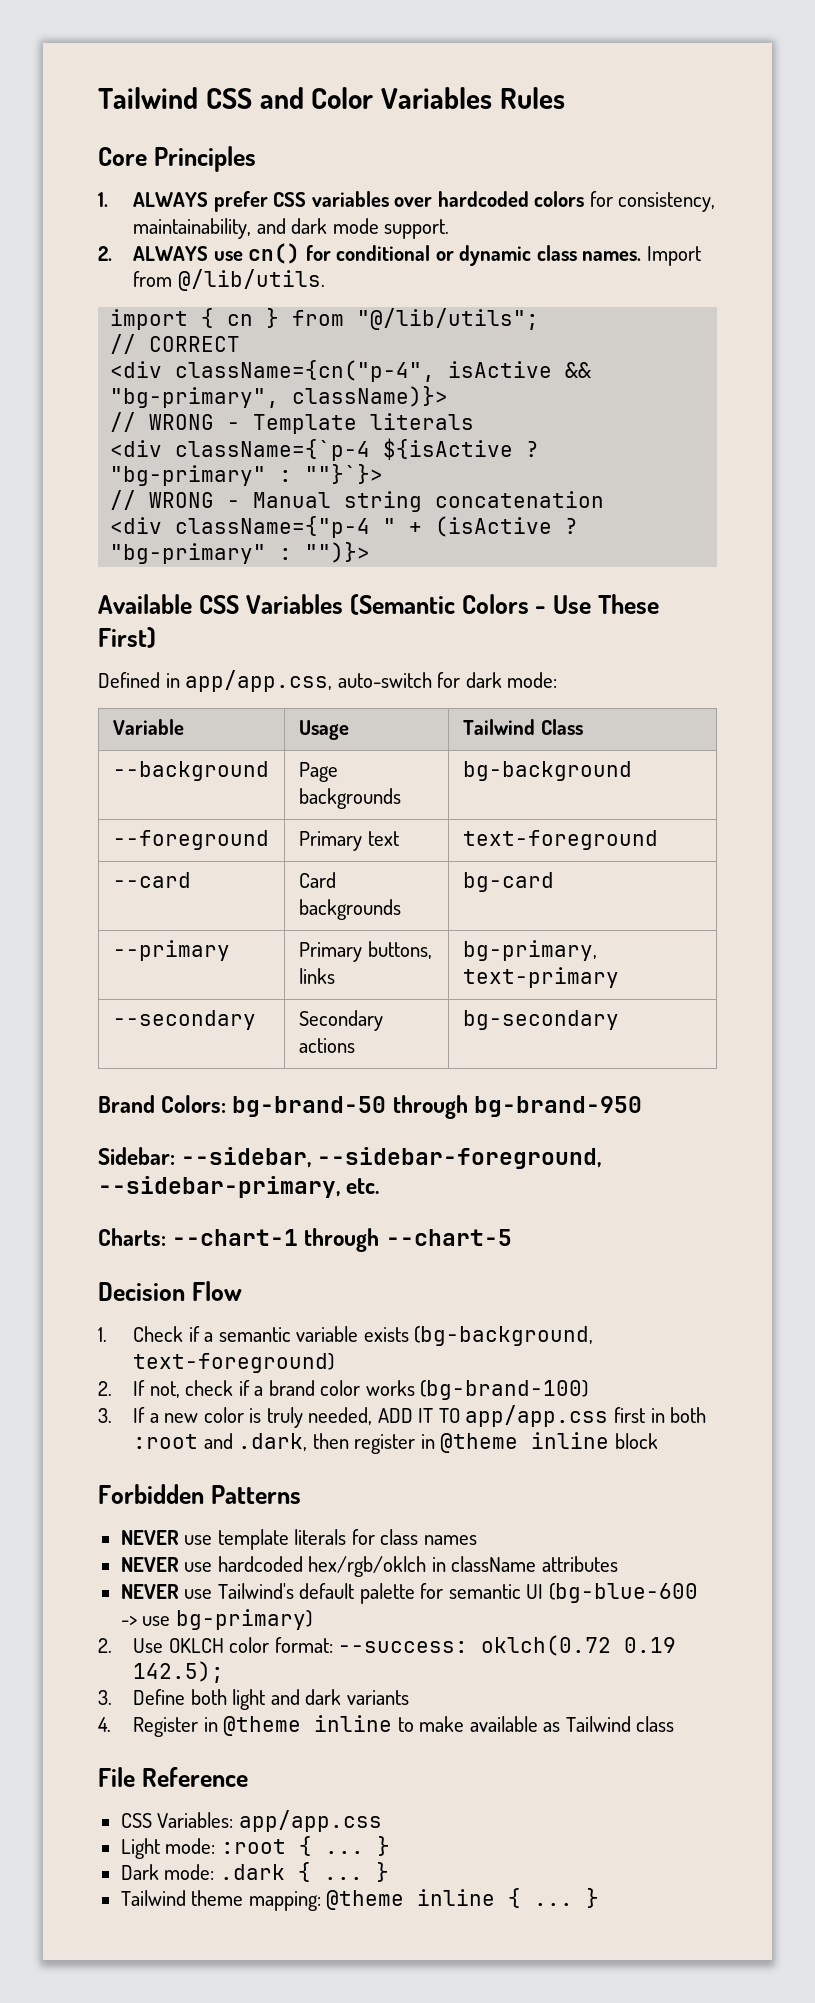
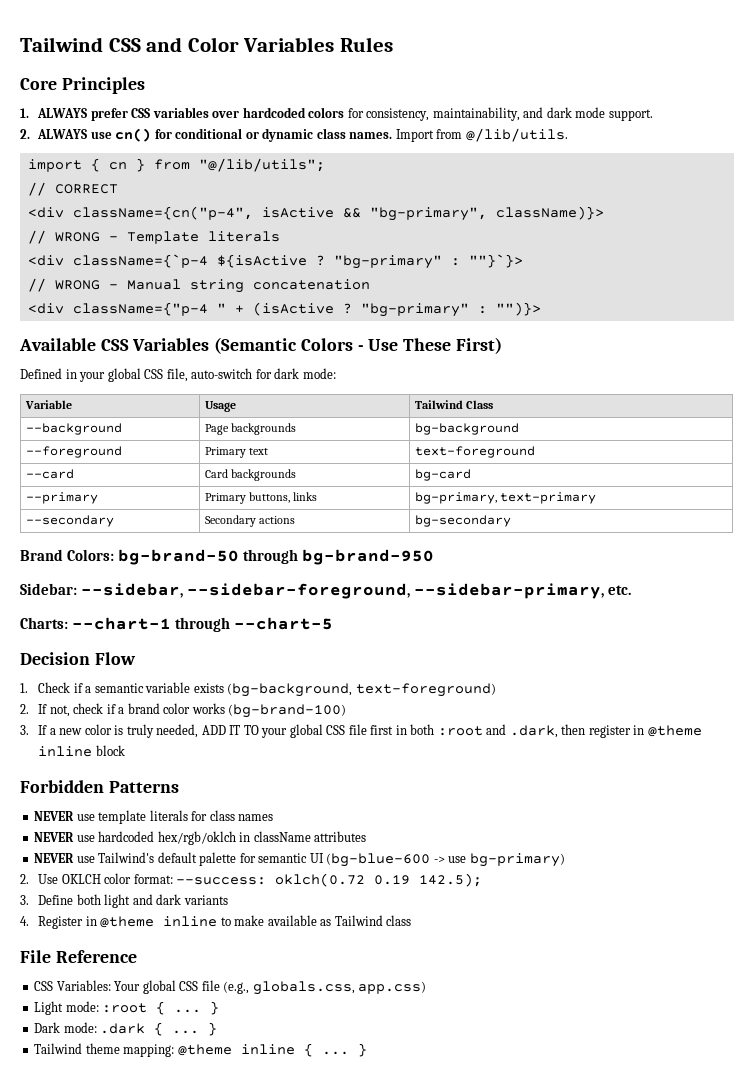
- Defined in app/app.css, auto-switch for dark mode:
+ Defined in your global CSS file, auto-switch for dark mode:
- 3. If a new color is truly needed, ADD IT TO app/app.css first in both :root and .dark, then register in @theme inline block
+ 3. If a new color is truly needed, ADD IT TO your global CSS file first in both :root and .dark, then register in @theme inline block
- CSS Variables: app/app.css
+ CSS Variables: Your global CSS file (e.g., globals.css, app.css)

